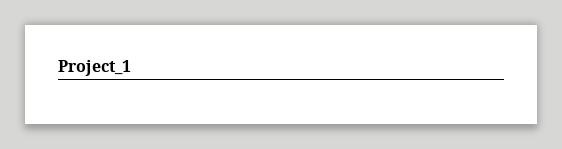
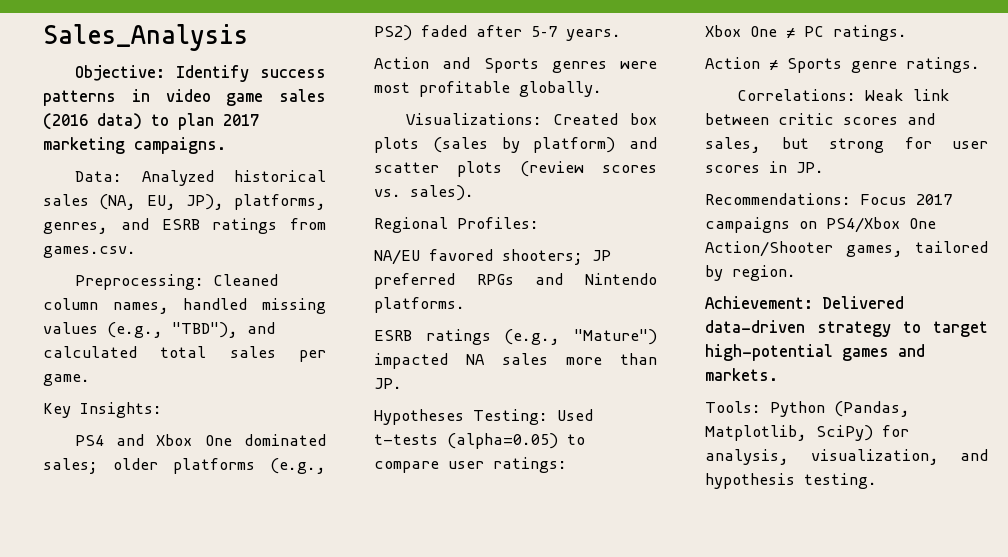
- Project_1
+ Sales_Analysis
+ Objective: Identify success patterns in video game sales (2016 data) to plan 2017 marketing campaigns.
+ Data: Analyzed historical sales (NA, EU, JP), platforms, genres, and ESRB ratings from games.csv.
+ Preprocessing: Cleaned column names, handled missing values (e.g., "TBD"), and calculated total sales per game.
+ Key Insights:
+ PS4 and Xbox One dominated sales; older platforms (e.g., PS2) faded after 5–7 years.
+ Action and Sports genres were most profitable globally.
+ Visualizations: Created box plots (sales by platform) and scatter plots (review scores vs. sales).
+ Regional Profiles:
+ NA/EU favored shooters; JP preferred RPGs and Nintendo platforms.
+ ESRB ratings (e.g., "Mature") impacted NA sales more than JP.
+ Hypotheses Testing: Used t-tests (alpha=0.05) to compare user ratings:
+ Xbox One ≠ PC ratings.
+ Action ≠ Sports genre ratings.
+ Correlations: Weak link between critic scores and sales, but strong for user scores in JP.
+ Recommendations: Focus 2017 campaigns on PS4/Xbox One Action/Shooter games, tailored by region.
+ Achievement: Delivered data-driven strategy to target high-potential games and markets.
+ Tools: Python (Pandas, Matplotlib, SciPy) for analysis, visualization, and hypothesis testing.

